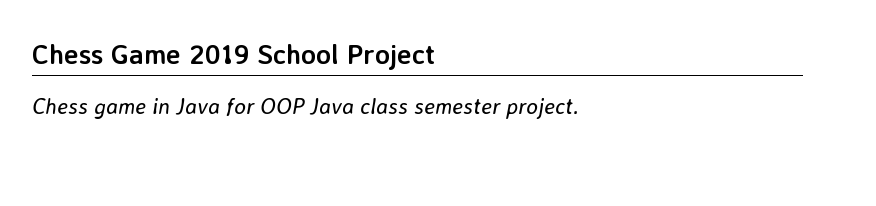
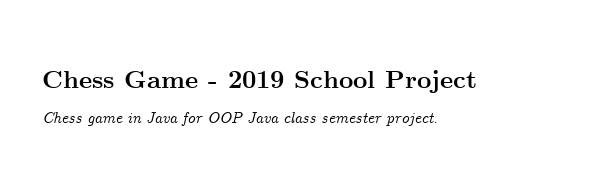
- Chess Game 2019 School Project
+ Chess Game - 2019 School Project

